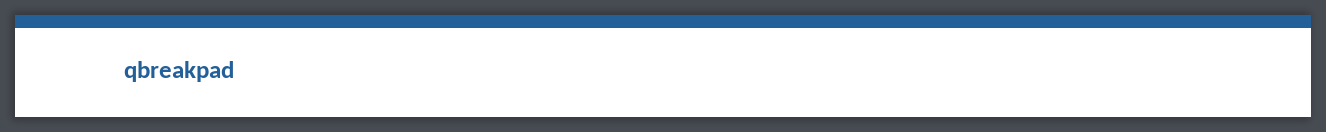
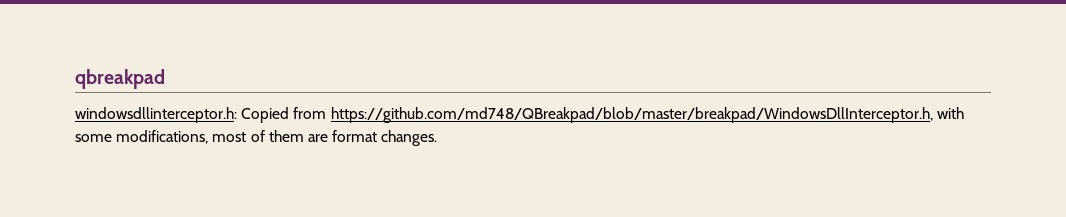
+ windowsdllinterceptor.h: Copied from https://github.com/md748/QBreakpad/blob/master/breakpad/WindowsDllInterceptor.h, with some modifications, most of them are format changes.

